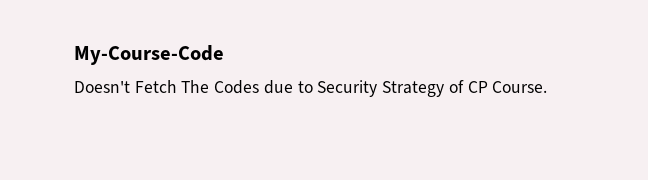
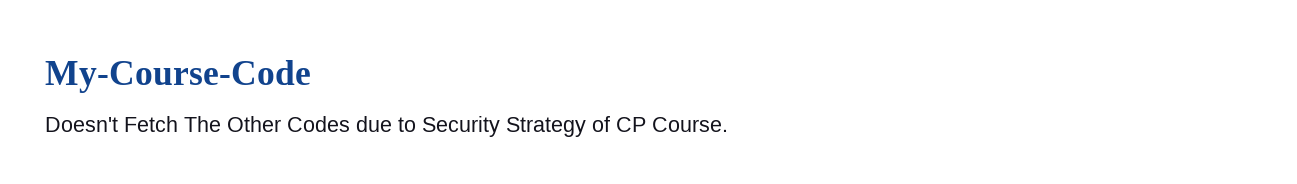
- Doesn't Fetch The Codes due to Security Strategy of CP Course.
+ Doesn't Fetch The Other Codes due to Security Strategy of CP Course.

